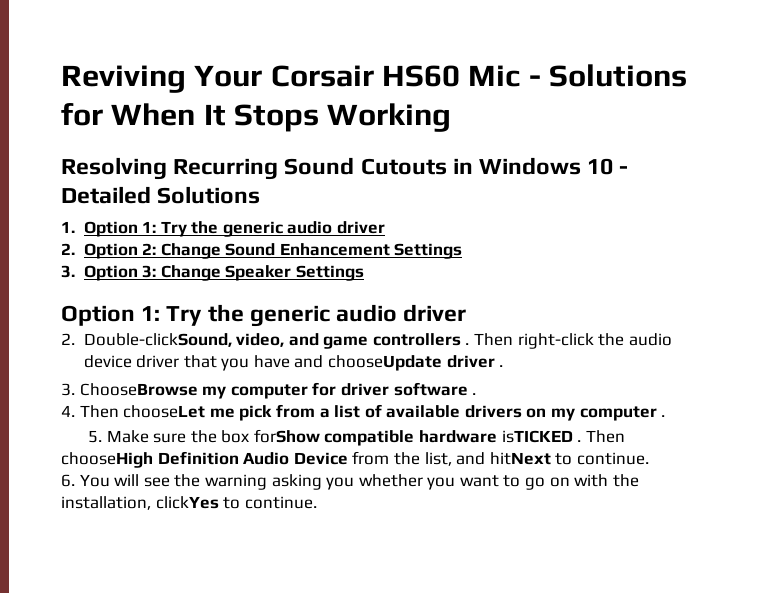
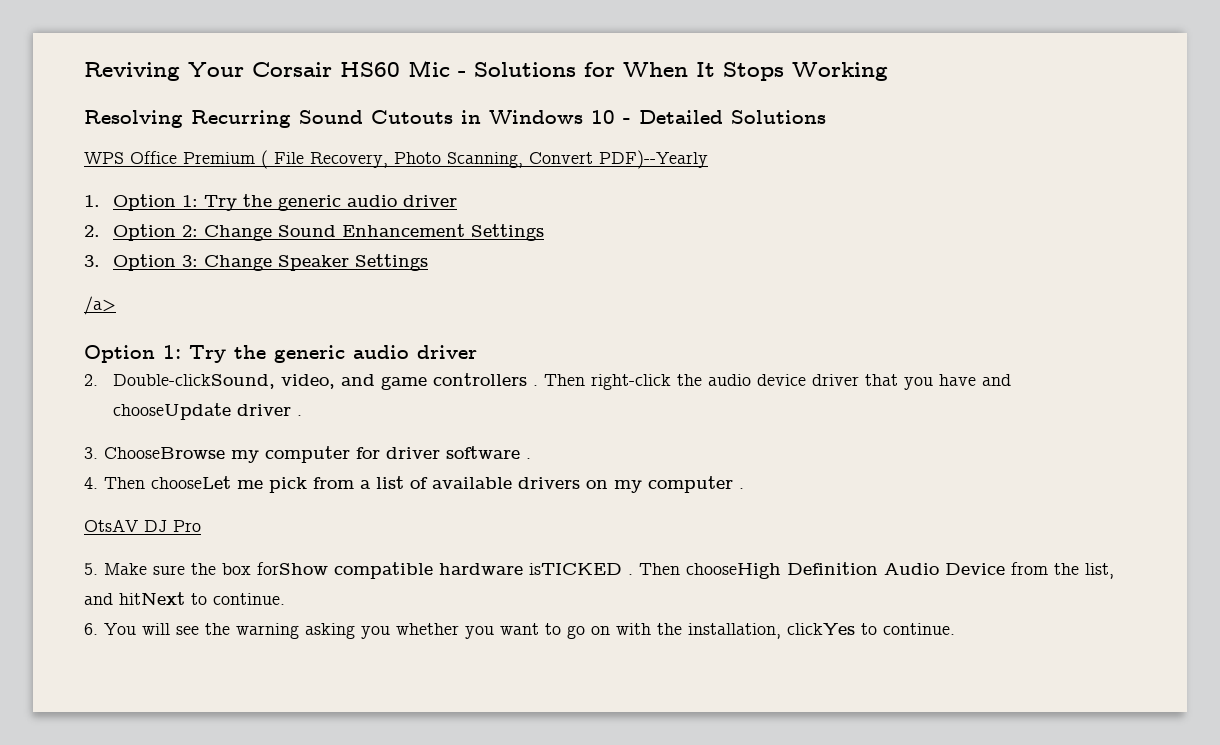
+ WPS Office Premium ( File Recovery, Photo Scanning, Convert PDF)--Yearly
+ /a>
+ OtsAV DJ Pro

